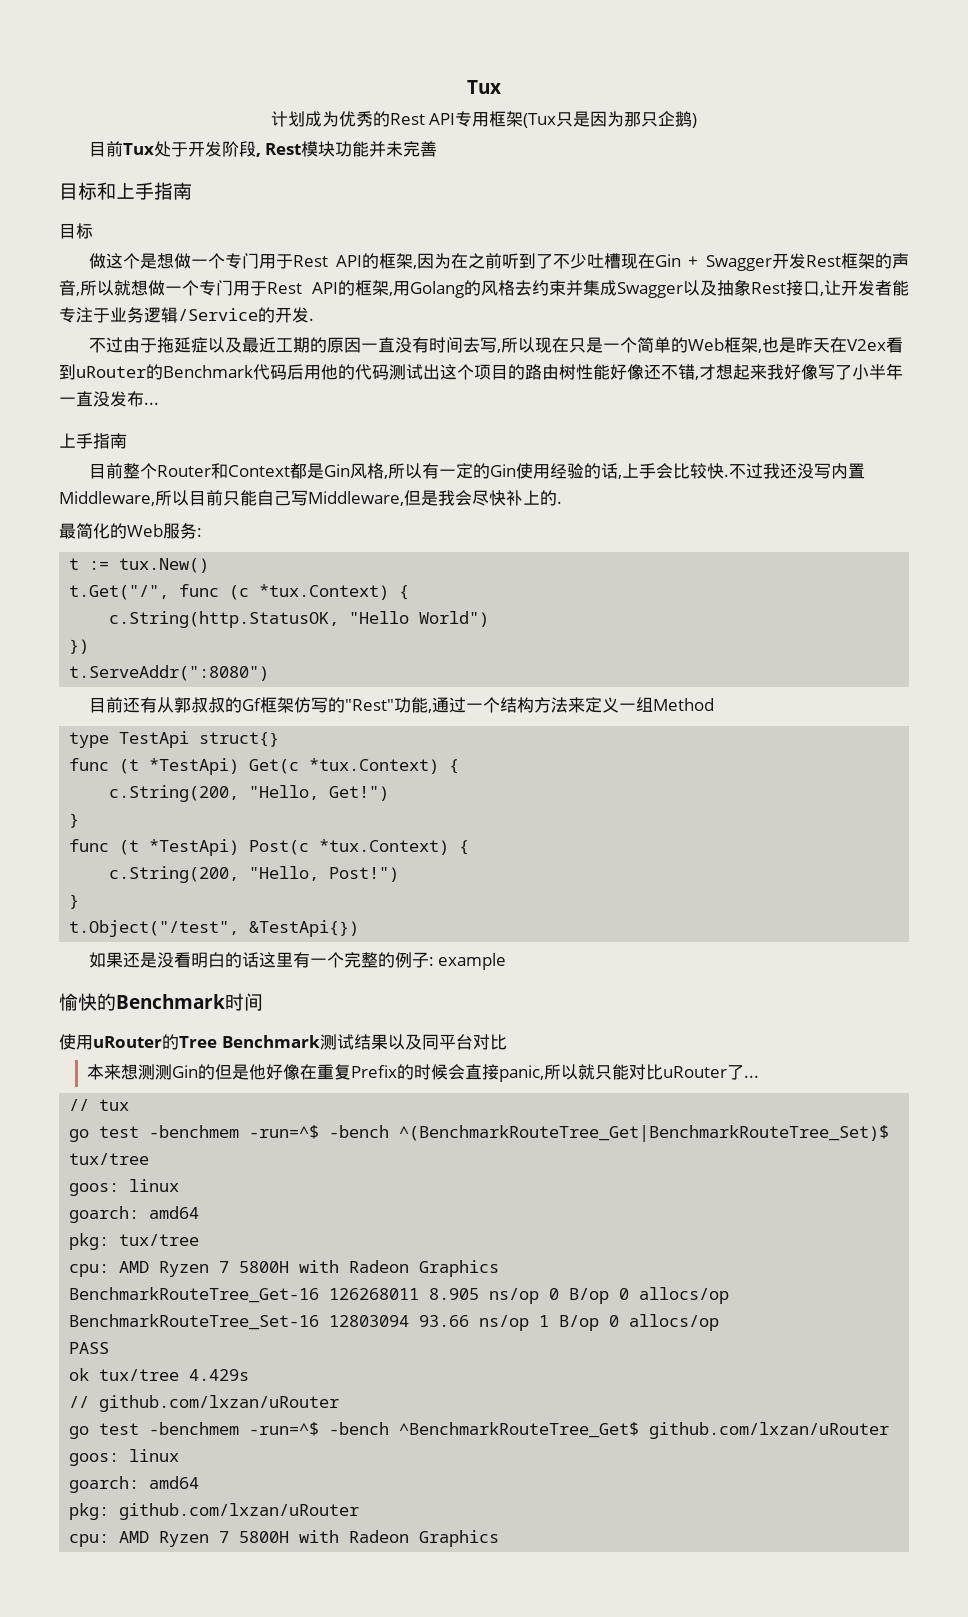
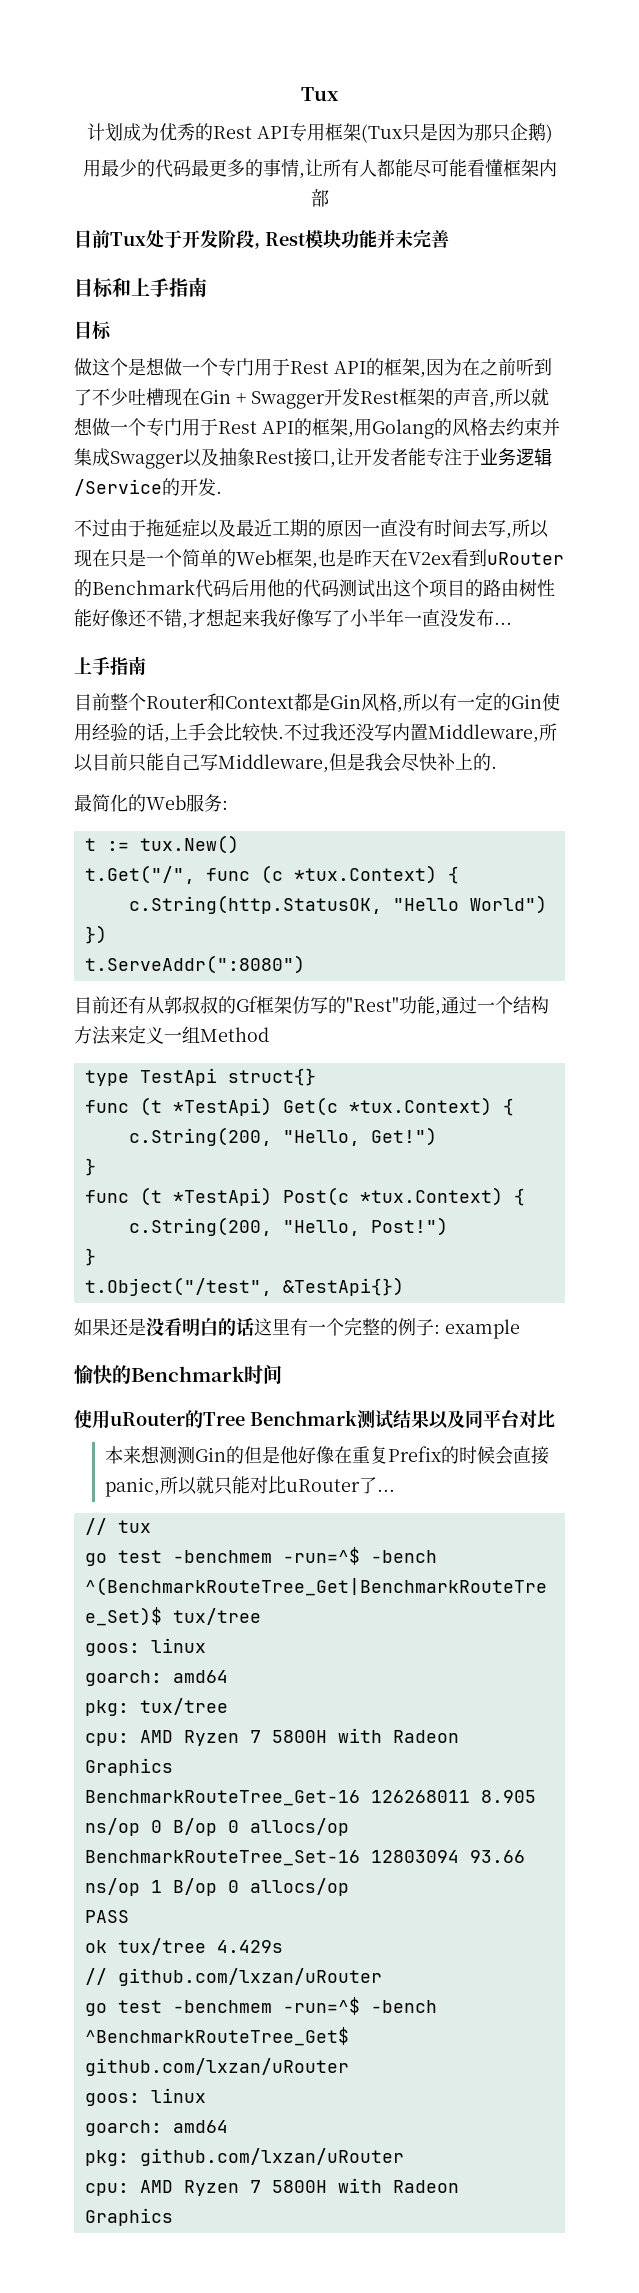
+ 用最少的代码最更多的事情,让所有人都能尽可能看懂框架内部

